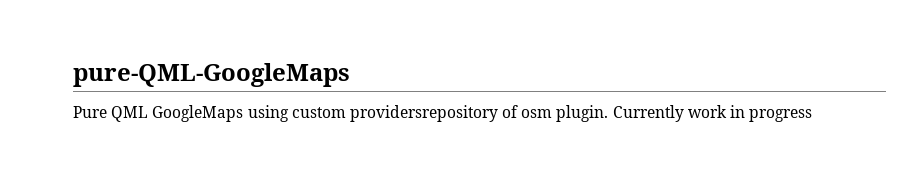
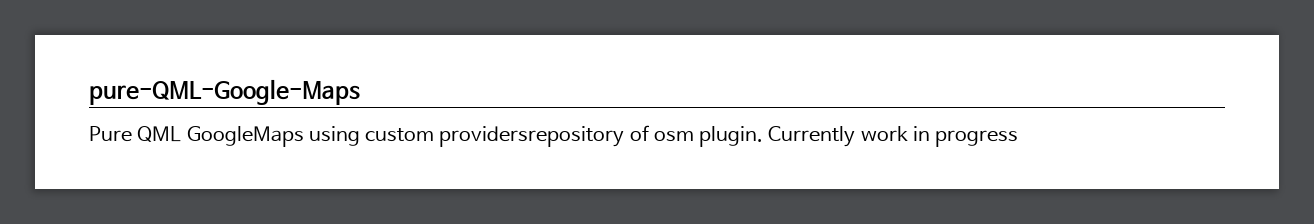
- pure-QML-GoogleMaps
+ pure-QML-Google-Maps

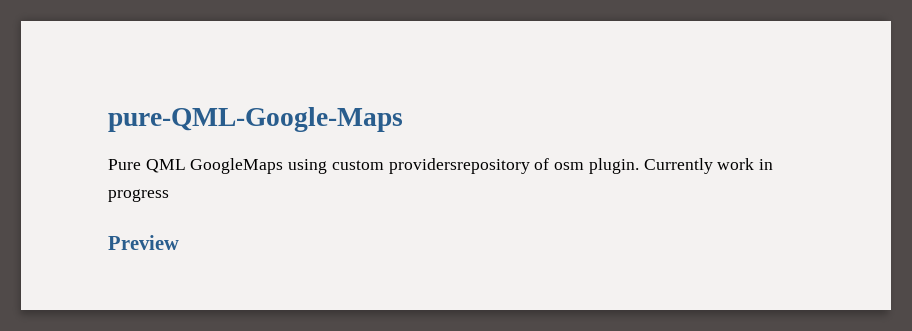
+ Preview

